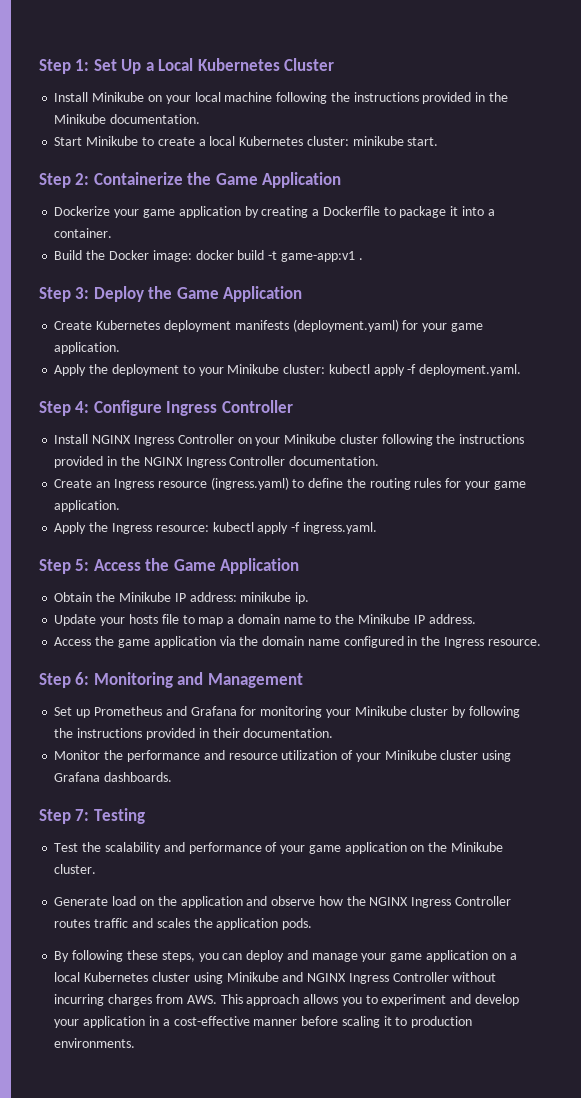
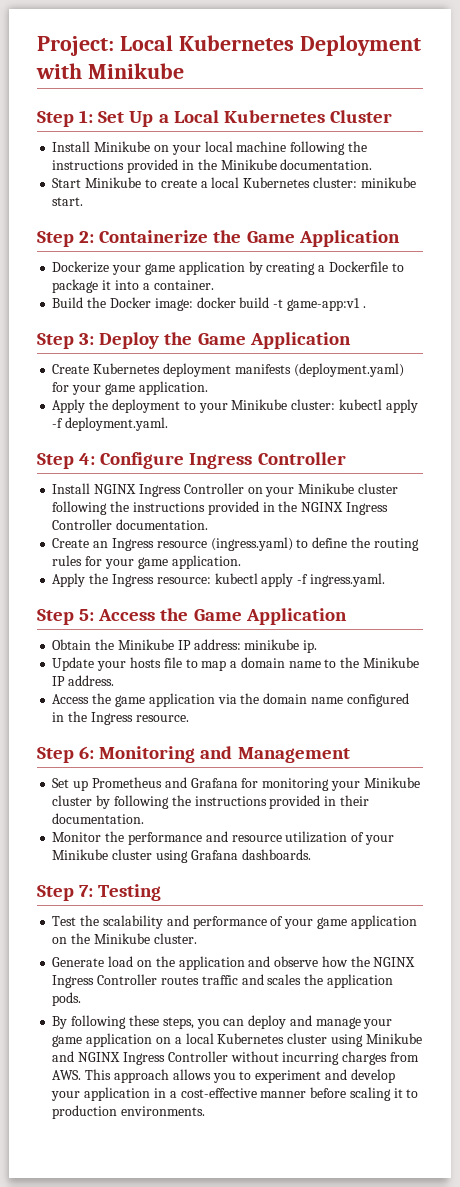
+ Project: Local Kubernetes Deployment with Minikube

